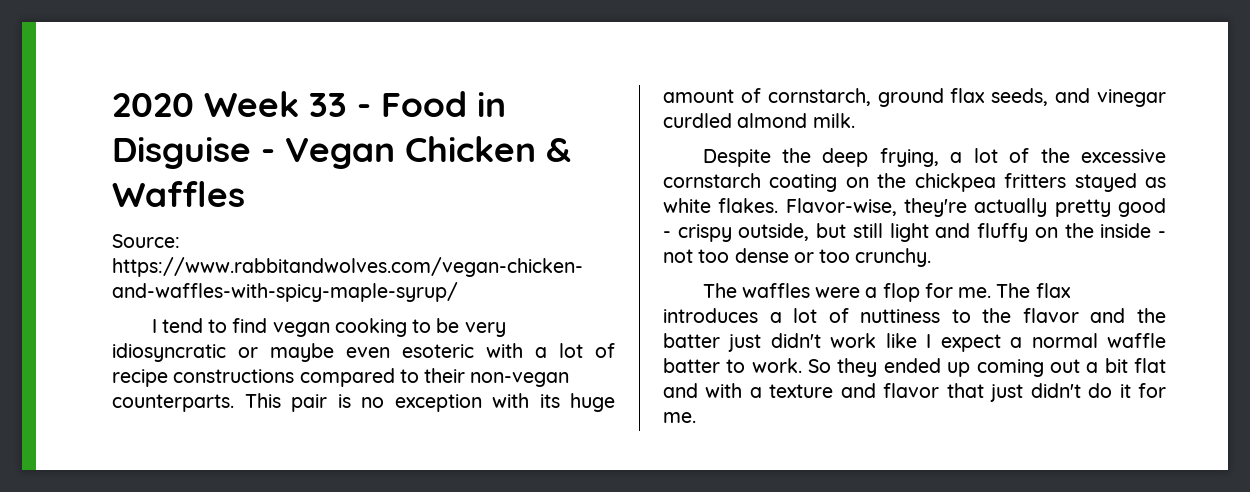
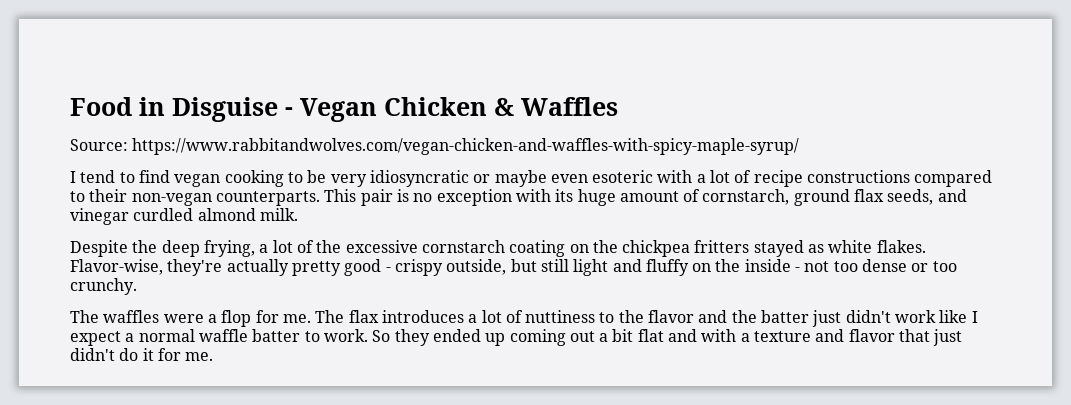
- 2020 Week 33 - Food in Disguise - Vegan Chicken & Waffles
+ Food in Disguise - Vegan Chicken & Waffles

